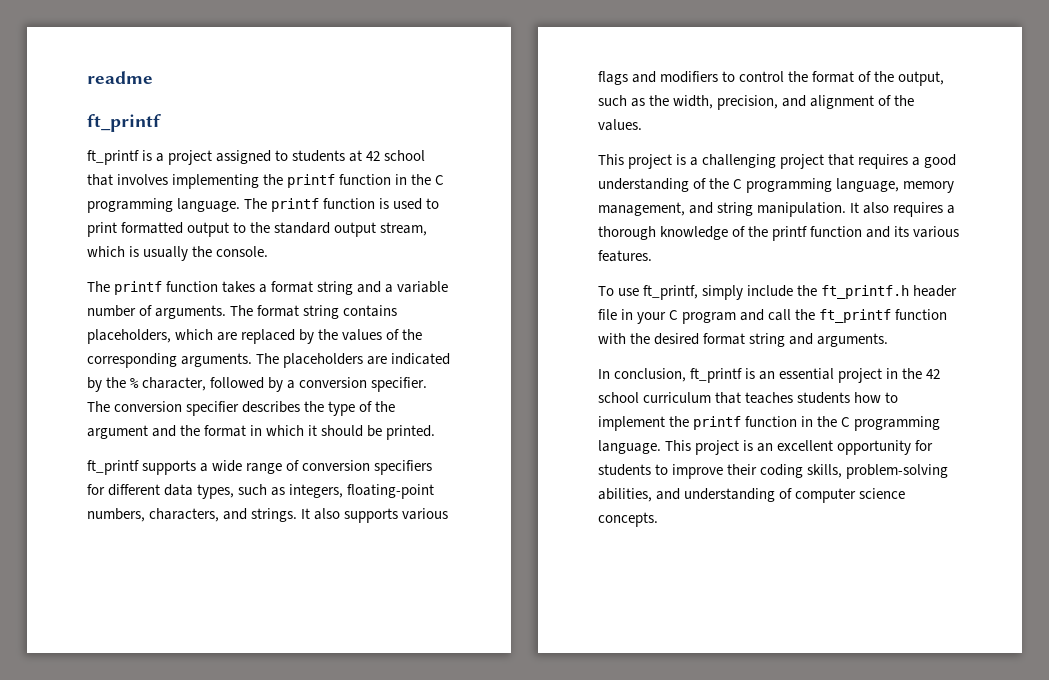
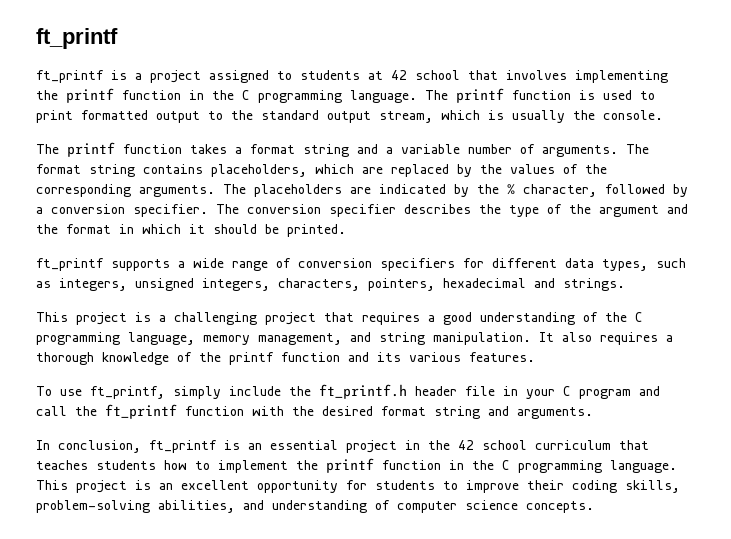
- readme
- ft_printf supports a wide range of conversion specifiers for different data types, such as integers, floating-point numbers, characters, and strings. It also supports various flags and modifiers to control the format of the output, such as the width, precision, and alignment of the values.
+ ft_printf supports a wide range of conversion specifiers for different data types, such as integers, unsigned integers, characters, pointers, hexadecimal and strings.

